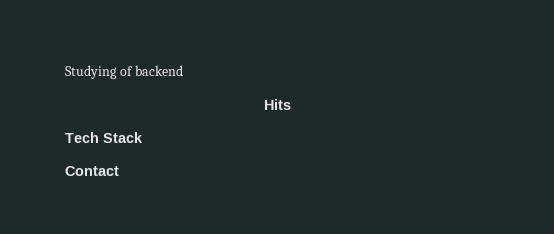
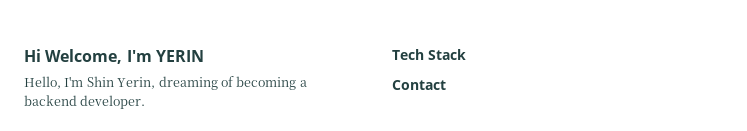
- Studying of backend
- Hits
+ Hi Welcome, I'm YERIN
+ Hello, I'm Shin Yerin, dreaming of becoming a backend developer.

